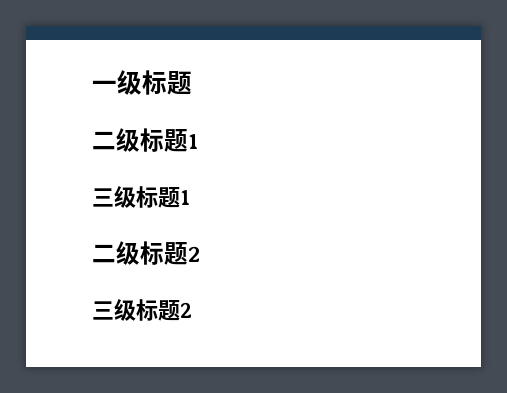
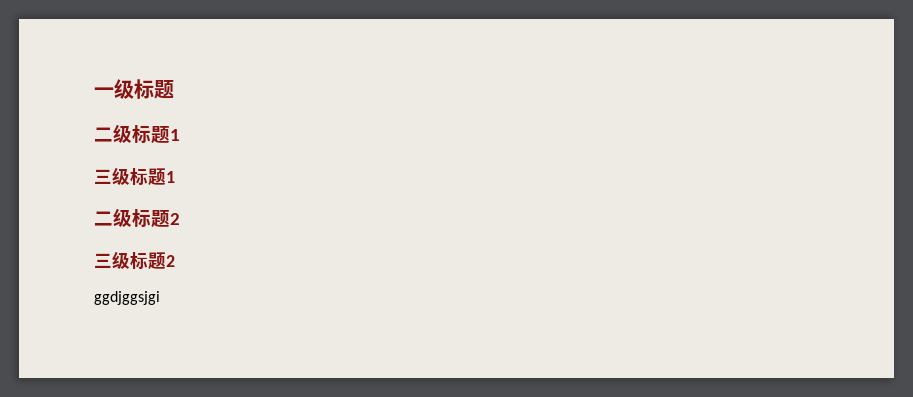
+ ggdjggsjgi

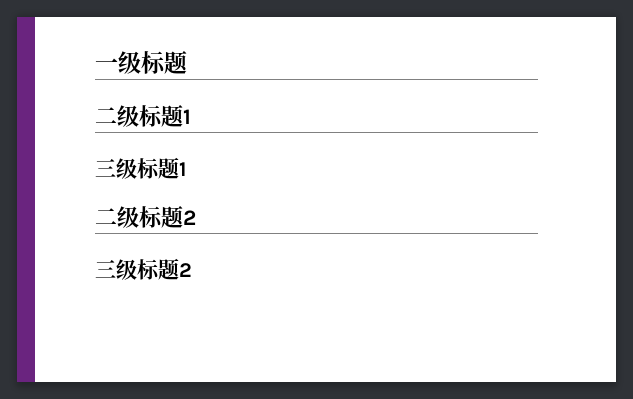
- ggdjggsjgi

